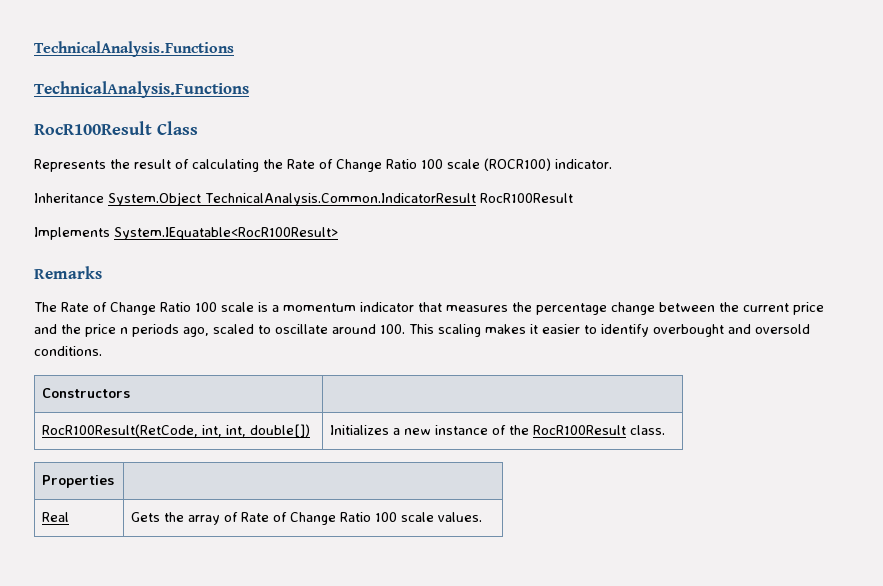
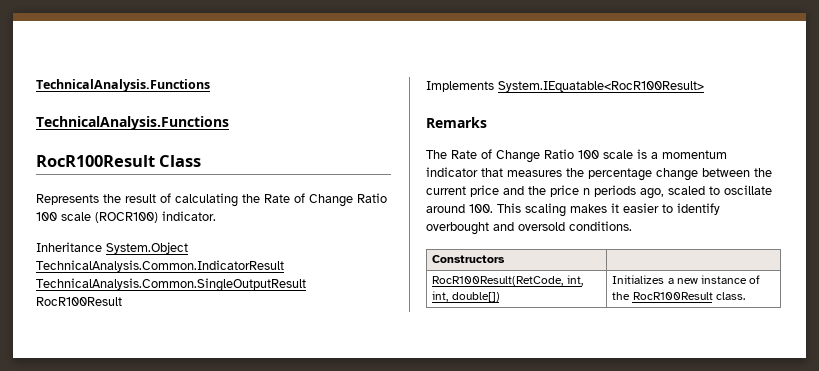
- Inheritance System.Object TechnicalAnalysis.Common.IndicatorResult RocR100Result
+ Inheritance System.Object TechnicalAnalysis.Common.IndicatorResult TechnicalAnalysis.Common.SingleOutputResult RocR100Result
- Properties |
- Real | Gets the array of Rate of Change Ratio 100 scale values.

